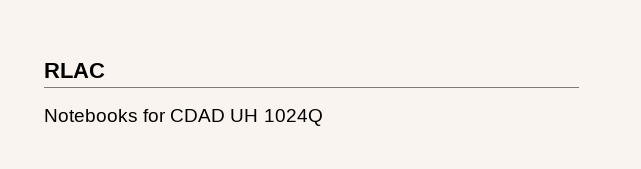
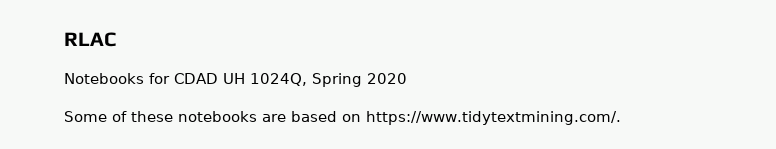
- Notebooks for CDAD UH 1024Q
+ Notebooks for CDAD UH 1024Q, Spring 2020
+ Some of these notebooks are based on https://www.tidytextmining.com/.

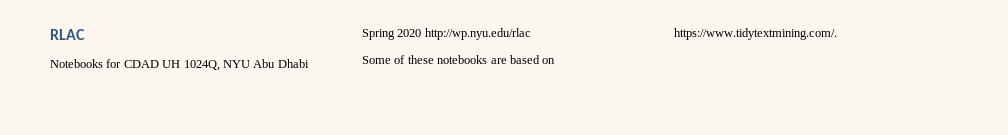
- Notebooks for CDAD UH 1024Q, Spring 2020
+ Notebooks for CDAD UH 1024Q, NYU Abu Dhabi Spring 2020 http://wp.nyu.edu/rlac

